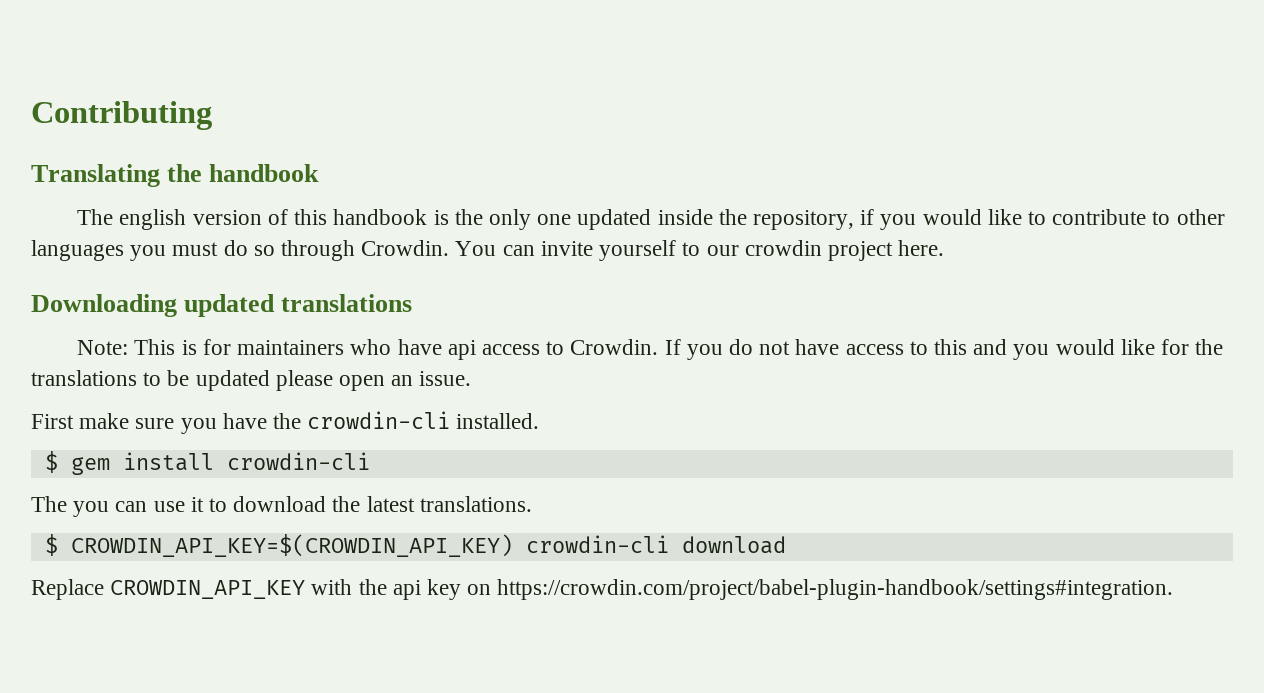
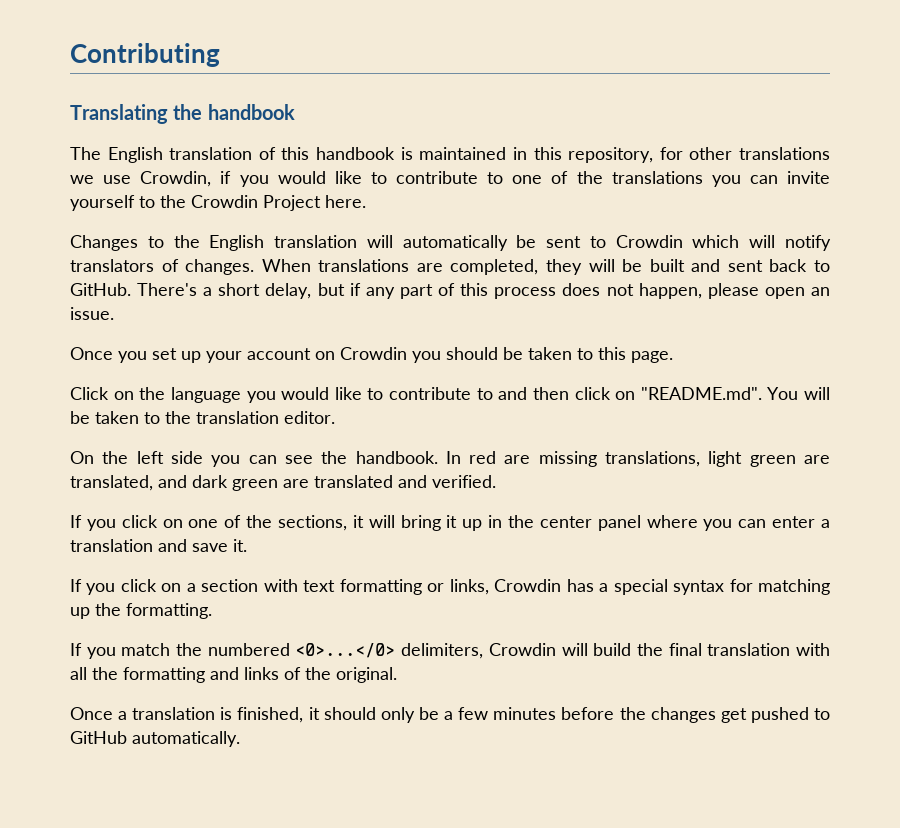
- The english version of this handbook is the only one updated inside the repository, if you would like to contribute to other languages you must do so through Crowdin. You can invite yourself to our crowdin project here.
- Downloading updated translations
- Note: This is for maintainers who have api access to Crowdin. If you do not have access to this and you would like for the translations to be updated please open an issue.
- First make sure you have the crowdin-cli installed.
- $ gem install crowdin-cli
- The you can use it to download the latest translations.
- $ CROWDIN_API_KEY=$(CROWDIN_API_KEY) crowdin-cli download
- Replace CROWDIN_API_KEY with the api key on https://crowdin.com/project/babel-plugin-handbook/settings#integration.
+ The English translation of this handbook is maintained in this repository, for other translations we use Crowdin, if you would like to contribute to one of the translations you can invite yourself to the Crowdin Project here.
+ Changes to the English translation will automatically be sent to Crowdin which will notify translators of changes. When translations are completed, they will be built and sent back to GitHub. There's a short delay, but if any part of this process does not happen, please open an issue.
+ Once you set up your account on Crowdin you should be taken to this page.
+ Click on the language you would like to contribute to and then click on "README.md". You will be taken to the translation editor.
+ On the left side you can see the handbook. In red are missing translations, light green are translated, and dark green are translated and verified.
+ If you click on one of the sections, it will bring it up in the center panel where you can enter a translation and save it.
+ If you click on a section with text formatting or links, Crowdin has a special syntax for matching up the formatting.
+ If you match the numbered <0>...</0> delimiters, Crowdin will build the final translation with all the formatting and links of the original.
+ Once a translation is finished, it should only be a few minutes before the changes get pushed to GitHub automatically.

